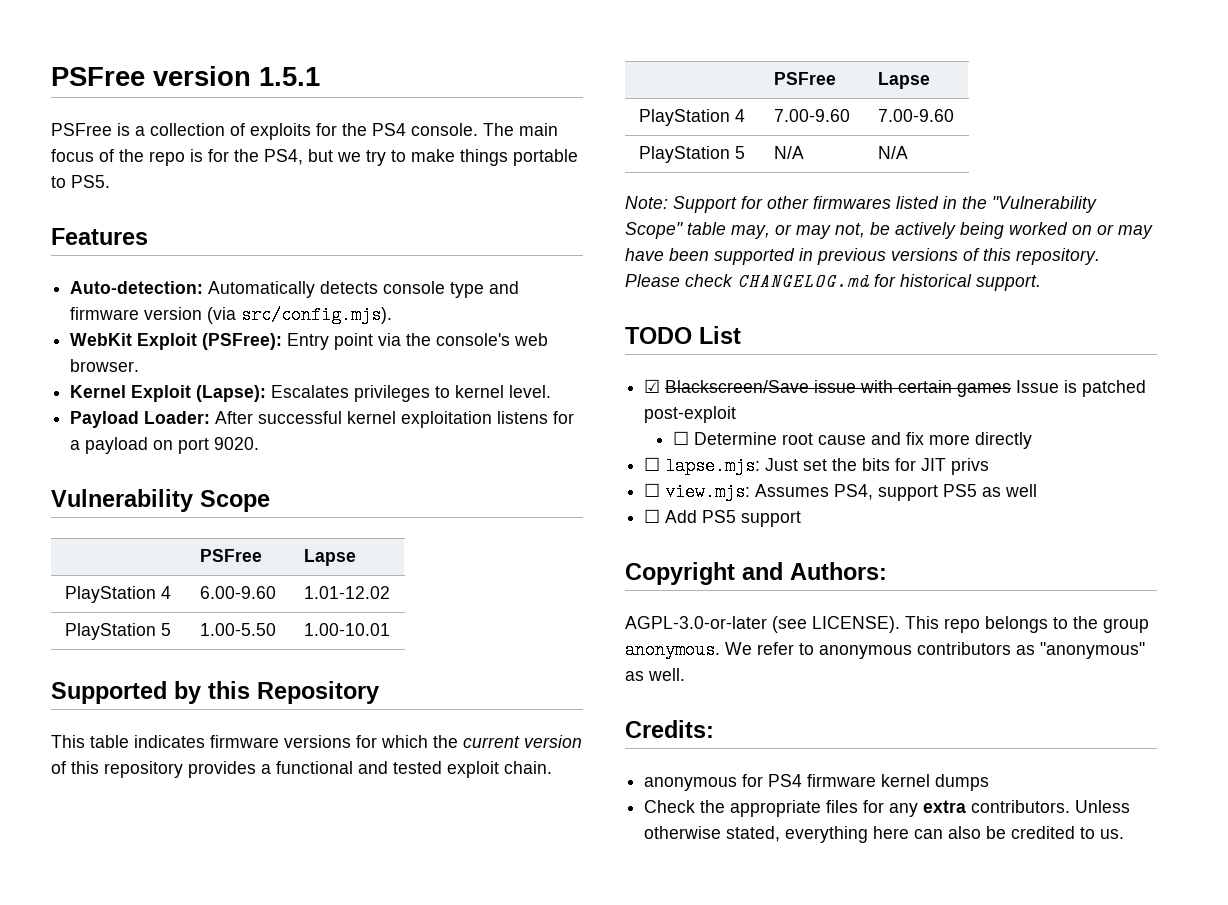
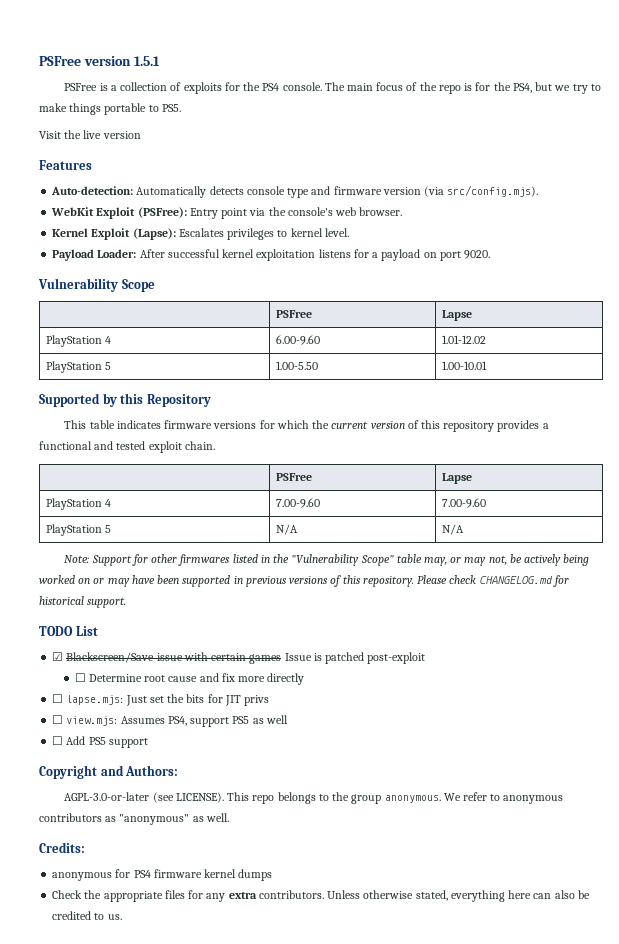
+ Visit the live version

